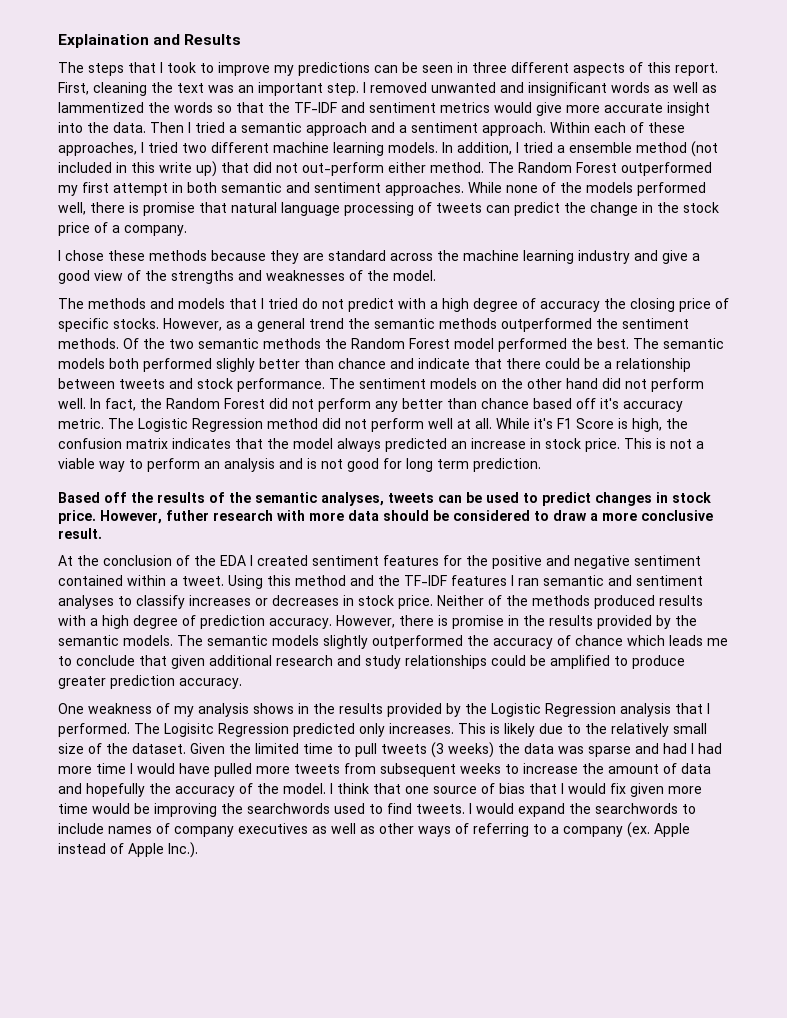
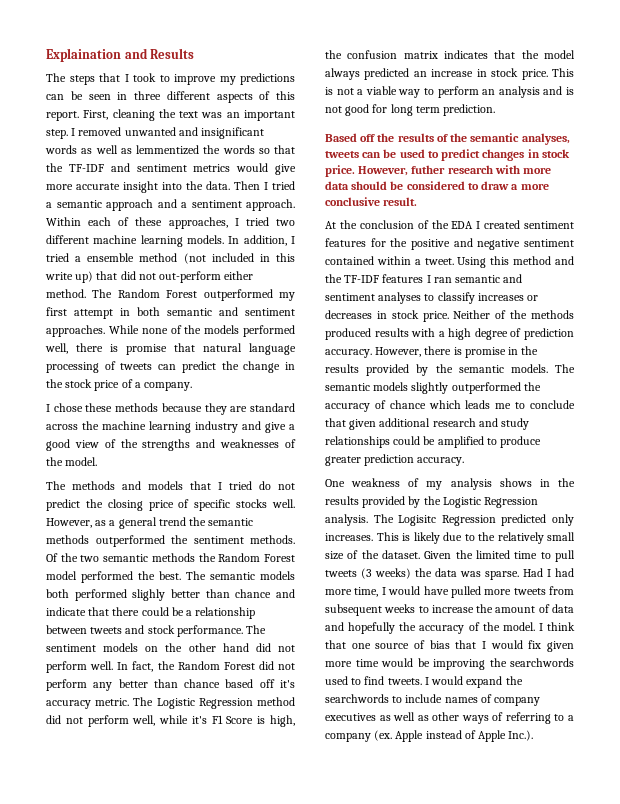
- I removed unwanted and insignificant words as well as lammentized the words so that the TF-IDF and sentiment metrics would give more accurate insight into the data.
+ I removed unwanted and insignificant words as well as lemmentized the words so that the TF-IDF and sentiment metrics would give more accurate insight into the data.
- The methods and models that I tried do not predict with a high degree of accuracy the closing price of specific stocks.
+ The methods and models that I tried do not predict the closing price of specific stocks well.
- The Logistic Regression method did not perform well at all. While it's F1 Score is high, the confusion matrix indicates that the model always predicted an increase in stock price.
+ The Logistic Regression method did not perform well, while it's F1 Score is high, the confusion matrix indicates that the model always predicted an increase in stock price.
- One weakness of my analysis shows in the results provided by the Logistic Regression analysis that I performed.
+ One weakness of my analysis shows in the results provided by the Logistic Regression analysis.
- Given the limited time to pull tweets (3 weeks) the data was sparse and had I had more time I would have pulled more tweets from subsequent weeks to increase the amount of data and hopefully the accuracy of the model.
+ Given the limited time to pull tweets (3 weeks) the data was sparse. Had I had more time, I would have pulled more tweets from subsequent weeks to increase the amount of data and hopefully the accuracy of the model.

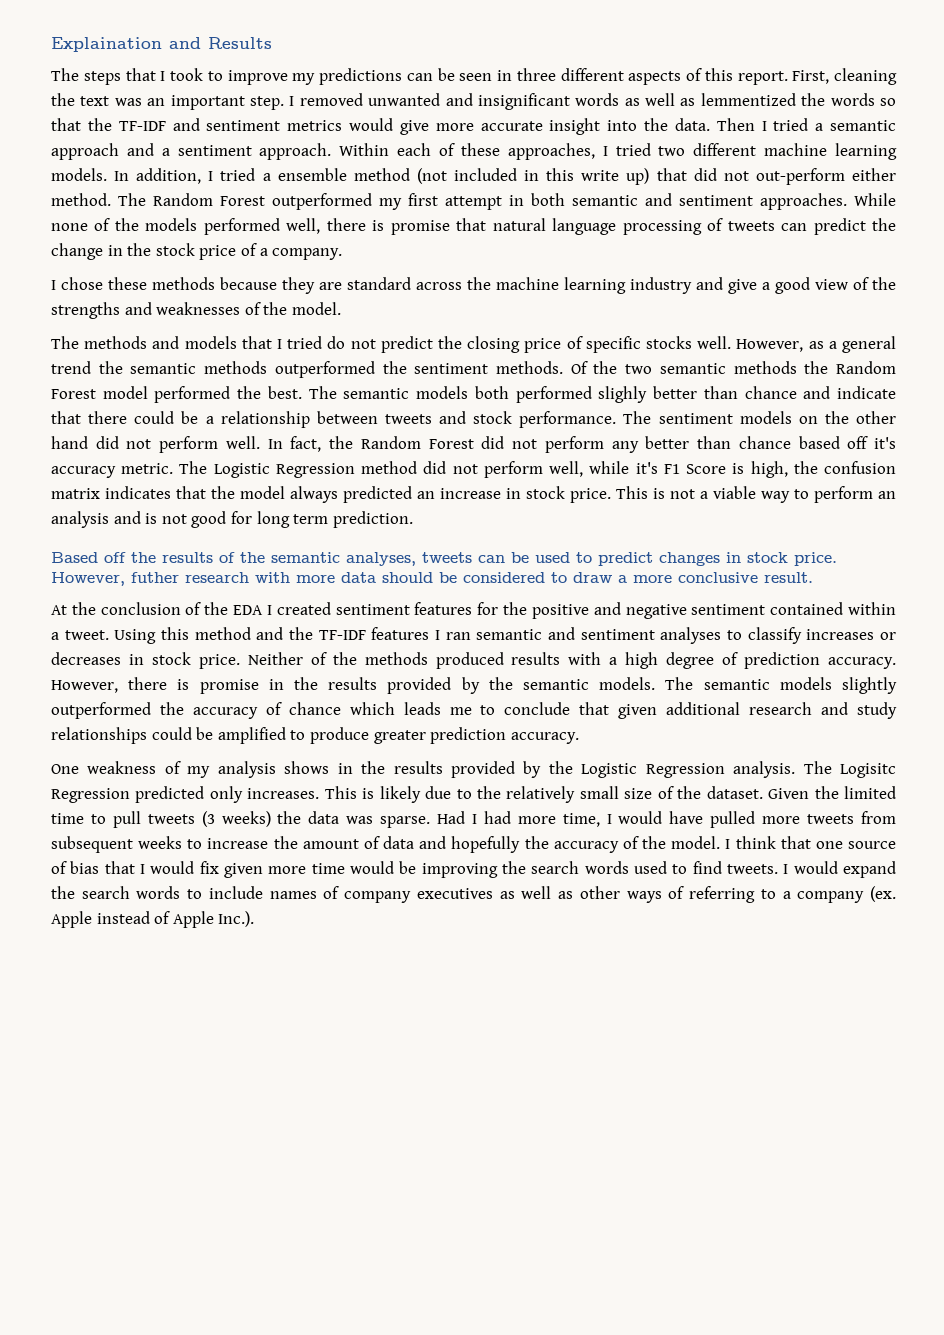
- I think that one source of bias that I would fix given more time would be improving the searchwords used to find tweets.
+ I think that one source of bias that I would fix given more time would be improving the search words used to find tweets.
- I would expand the searchwords to include names of company executives as well as other ways of referring to a company (ex.
+ I would expand the search words to include names of company executives as well as other ways of referring to a company (ex.

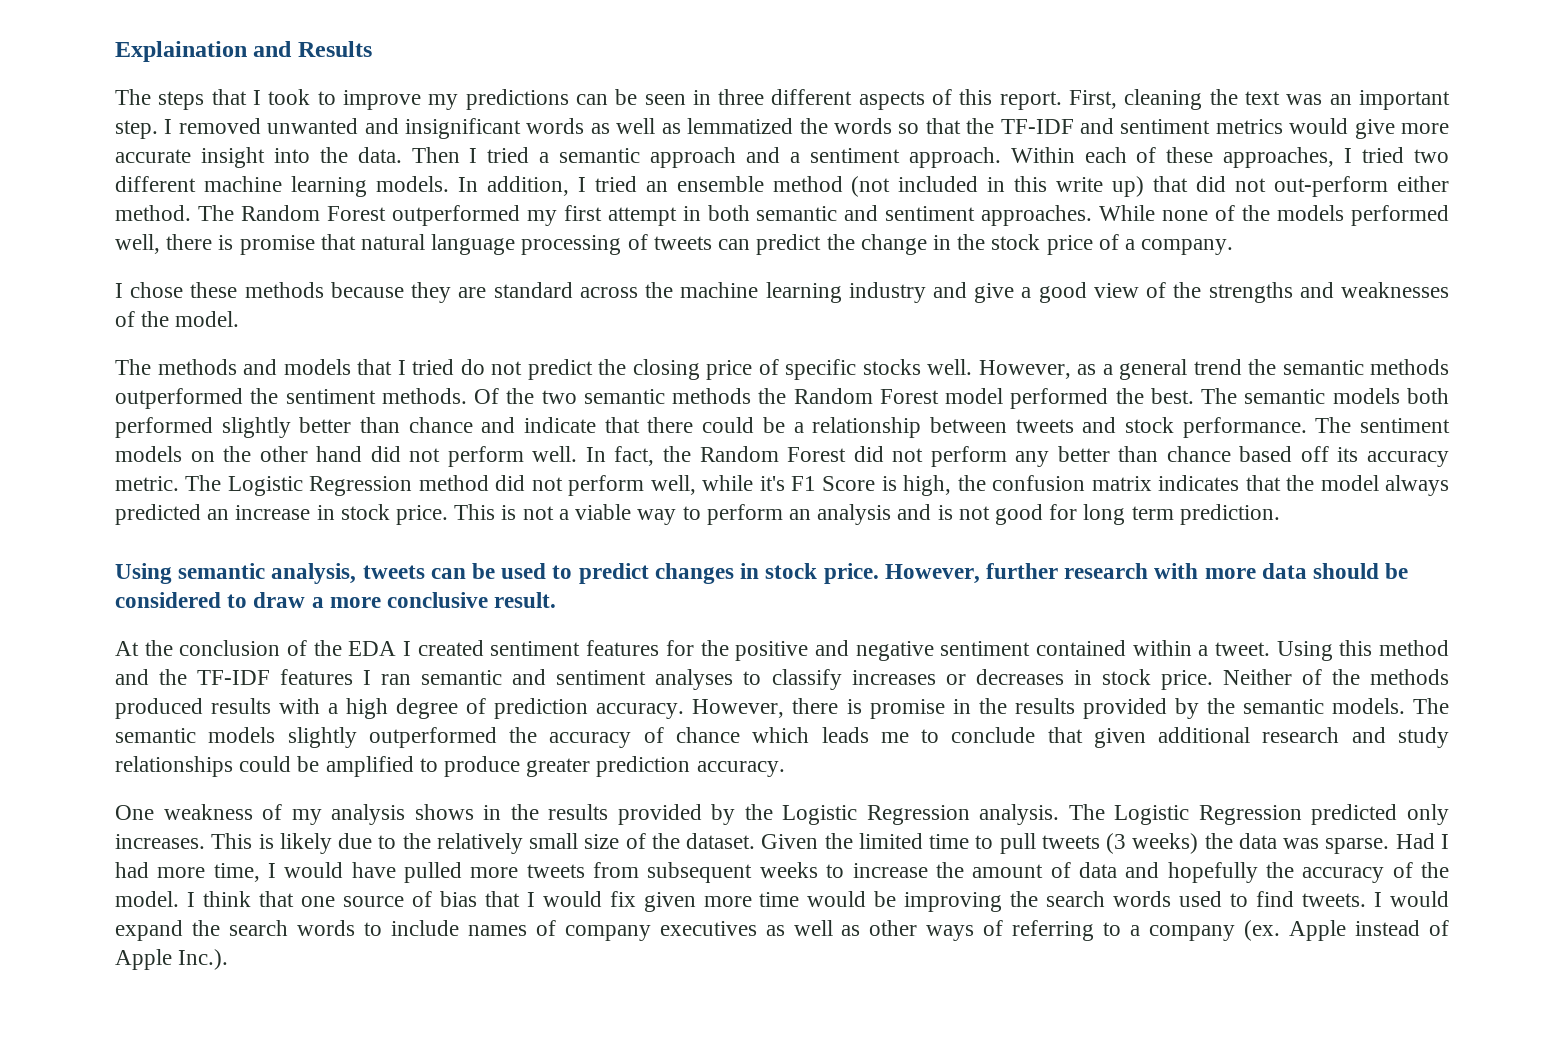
- I removed unwanted and insignificant words as well as lemmentized the words so that the TF-IDF and sentiment metrics would give more accurate insight into the data.
+ I removed unwanted and insignificant words as well as lemmatized the words so that the TF-IDF and sentiment metrics would give more accurate insight into the data.
- In addition, I tried a ensemble method (not included in this write up) that did not out-perform either method.
+ In addition, I tried an ensemble method (not included in this write up) that did not out-perform either method.
- The semantic models both performed slighly better than chance and indicate that there could be a relationship between tweets and stock performance.
+ The semantic models both performed slightly better than chance and indicate that there could be a relationship between tweets and stock performance.
- In fact, the Random Forest did not perform any better than chance based off it's accuracy metric.
+ In fact, the Random Forest did not perform any better than chance based off its accuracy metric.
- Based off the results of the semantic analyses, tweets can be used to predict changes in stock price.
+ Using semantic analysis, tweets can be used to predict changes in stock price.
- However, futher research with more data should be considered to draw a more conclusive result.
+ However, further research with more data should be considered to draw a more conclusive result.
- The Logisitc Regression predicted only increases.
+ The Logistic Regression predicted only increases.

